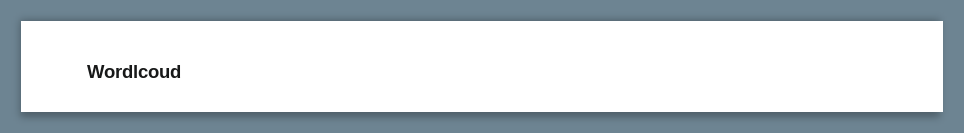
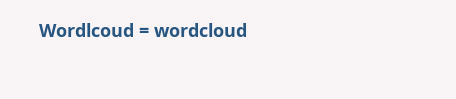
- Wordlcoud
+ Wordlcoud = wordcloud

